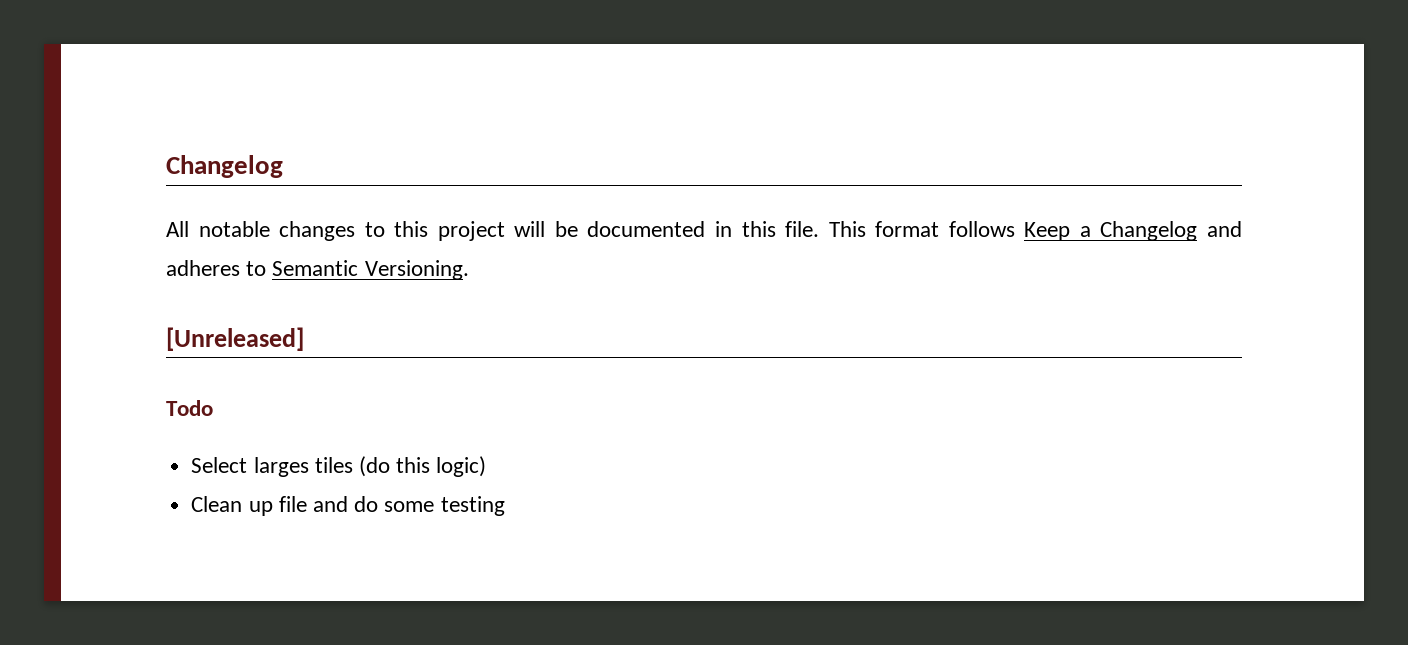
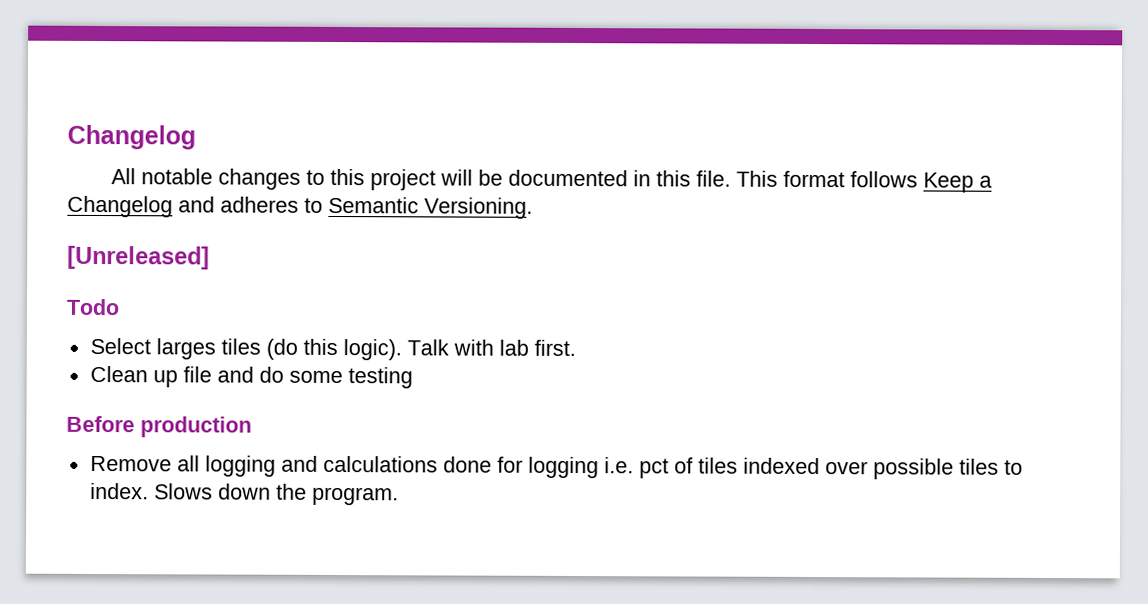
- Select larges tiles (do this logic)
+ Select larges tiles (do this logic). Talk with lab first.
+ Before production
+ Remove all logging and calculations done for logging i.e. pct of tiles indexed over possible tiles to index. Slows down the program.

